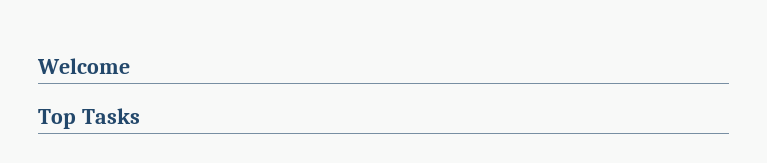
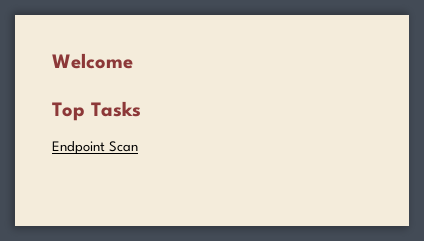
+ Endpoint Scan

